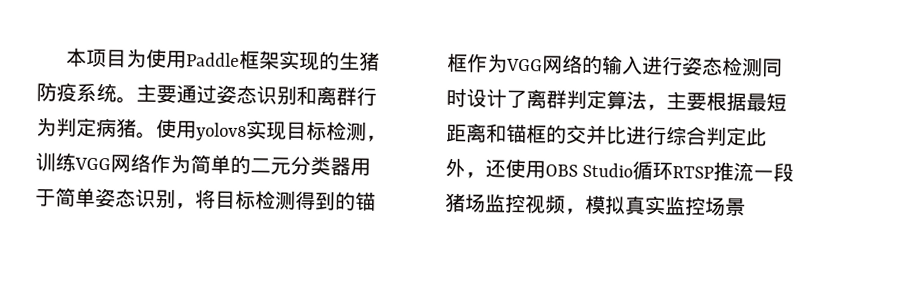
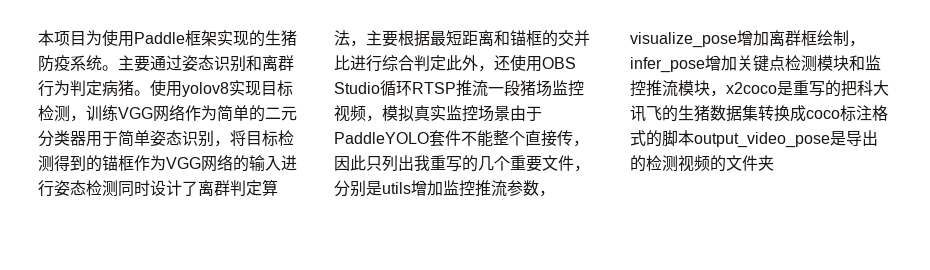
- 使用yolov8实现目标检测，训练VGG网络作为简单的二元分类器用于简单姿态识别，将目标检测得到的锚框作为VGG网络的输入进行姿态检测同时设计了离群判定算法，主要根据最短距离和锚框的交并比进行综合判定此外，还使用OBS Studio循环RTSP推流一段猪场监控视频，模拟真实监控场景
+ 使用yolov8实现目标检测，训练VGG网络作为简单的二元分类器用于简单姿态识别，将目标检测得到的锚框作为VGG网络的输入进行姿态检测同时设计了离群判定算法，主要根据最短距离和锚框的交并比进行综合判定此外，还使用OBS Studio循环RTSP推流一段猪场监控视频，模拟真实监控场景由于PaddleYOLO套件不能整个直接传，因此只列出我重写的几个重要文件，分别是utils增加监控推流参数，visualize_pose增加离群框绘制，infer_pose增加关键点检测模块和监控推流模块，x2coco是重写的把科大讯飞的生猪数据集转换成coco标注格式的脚本output_video_pose是导出的检测视频的文件夹

